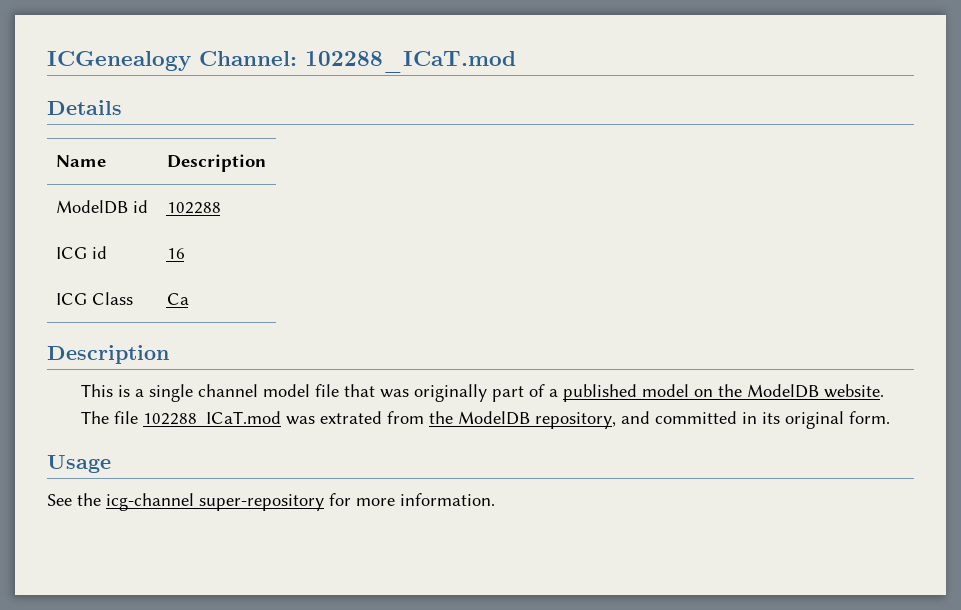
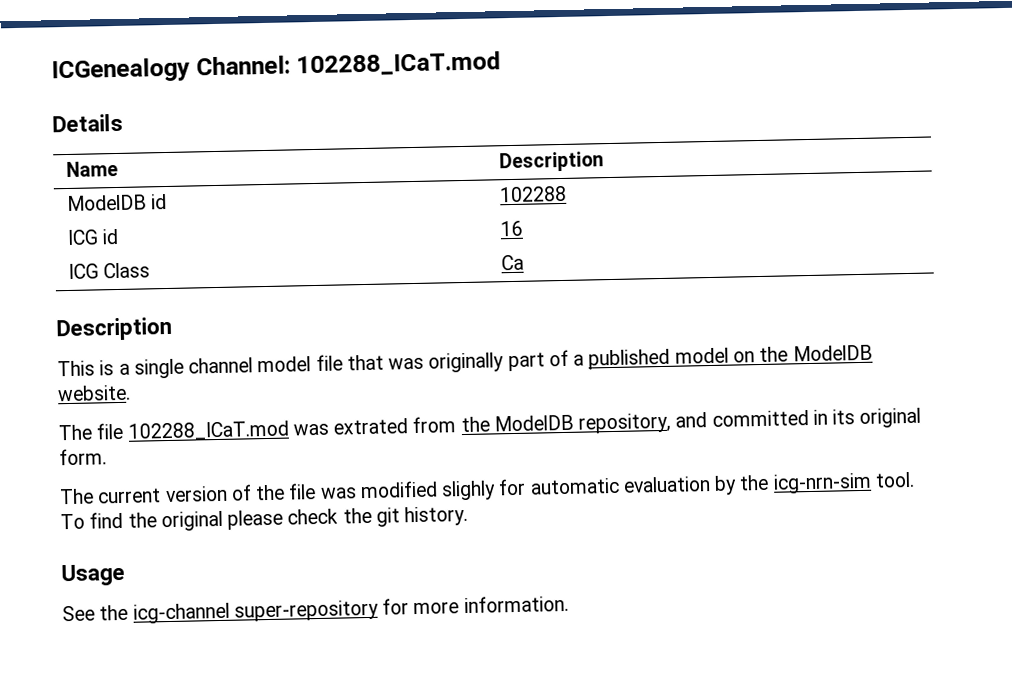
+ The current version of the file was modified slighly for automatic evaluation by the icg-nrn-sim tool. To find the original please check the git history.

